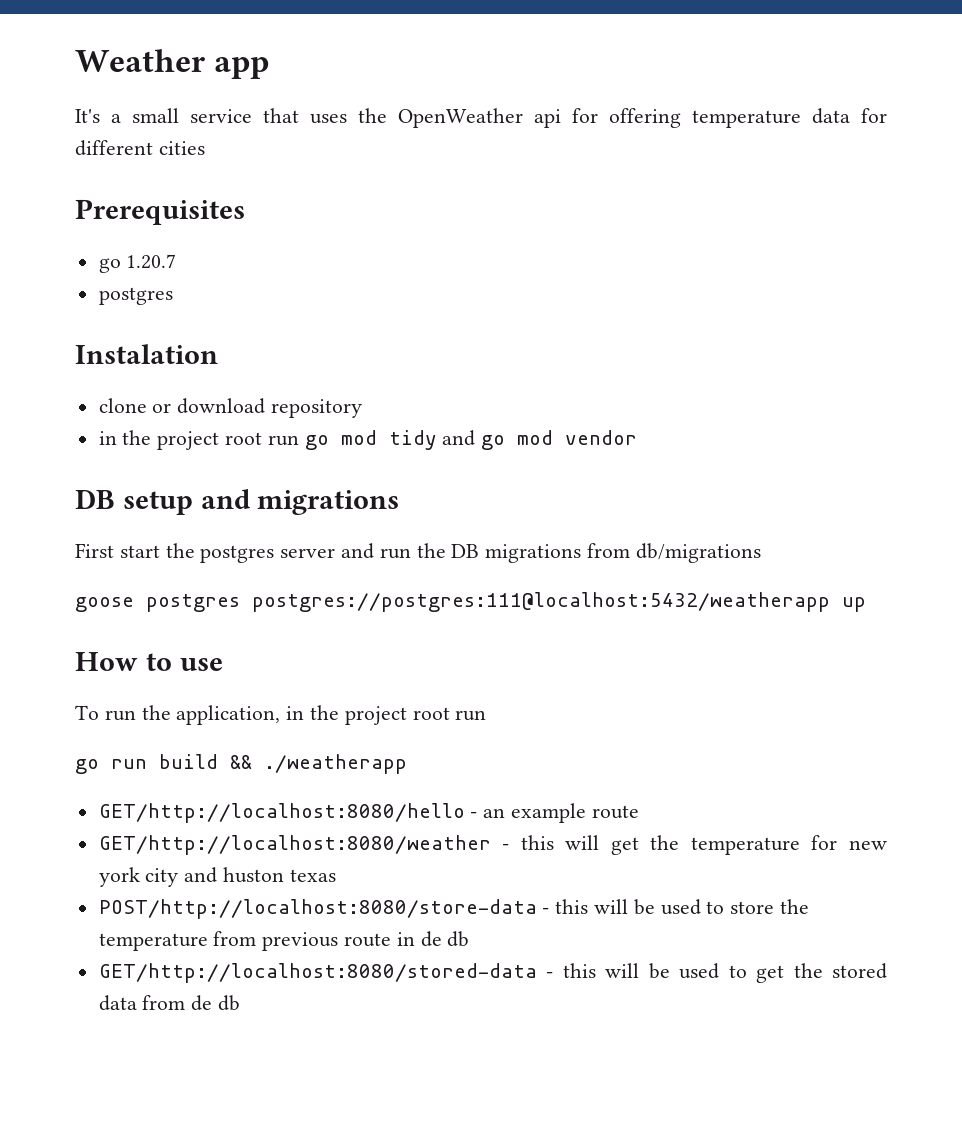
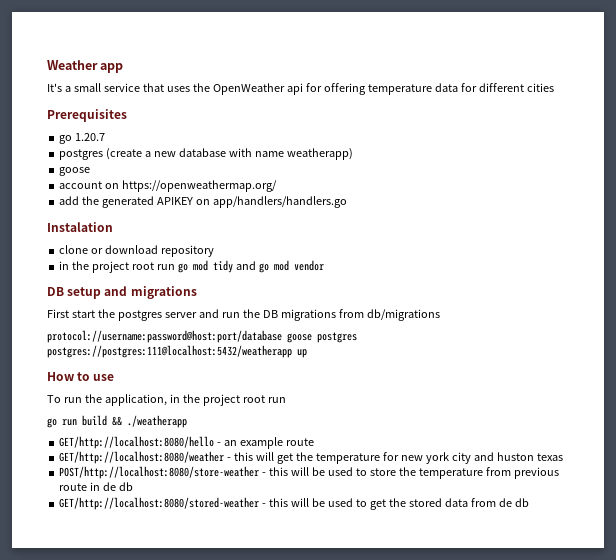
  go 1.20.7
- postgres
+ postgres (create a new database with name weatherapp)
+ goose
+ account on https://openweathermap.org/
+ add the generated APIKEY on app/handlers/handlers.go
- goose postgres postgres://postgres:111@localhost:5432/weatherapp up
+ protocol://username:password@host:port/database goose postgres postgres://postgres:111@localhost:5432/weatherapp up
- POST/http://localhost:8080/store-data - this will be used to store the temperature from previous route in de db
+ POST/http://localhost:8080/store-weather - this will be used to store the temperature from previous route in de db
- GET/http://localhost:8080/stored-data - this will be used to get the stored data from de db
+ GET/http://localhost:8080/stored-weather - this will be used to get the stored data from de db

